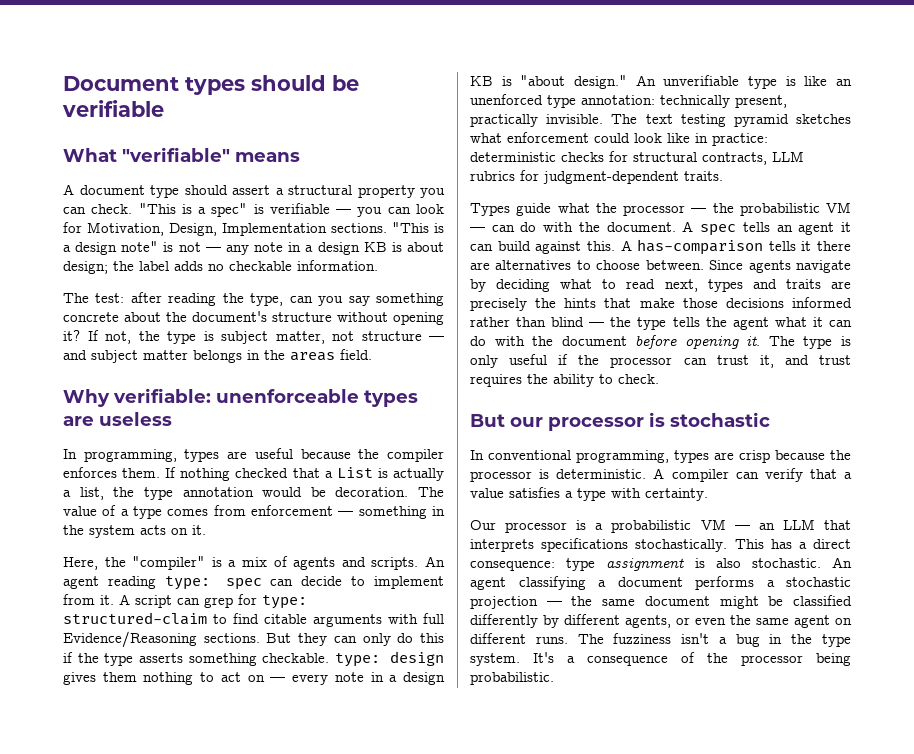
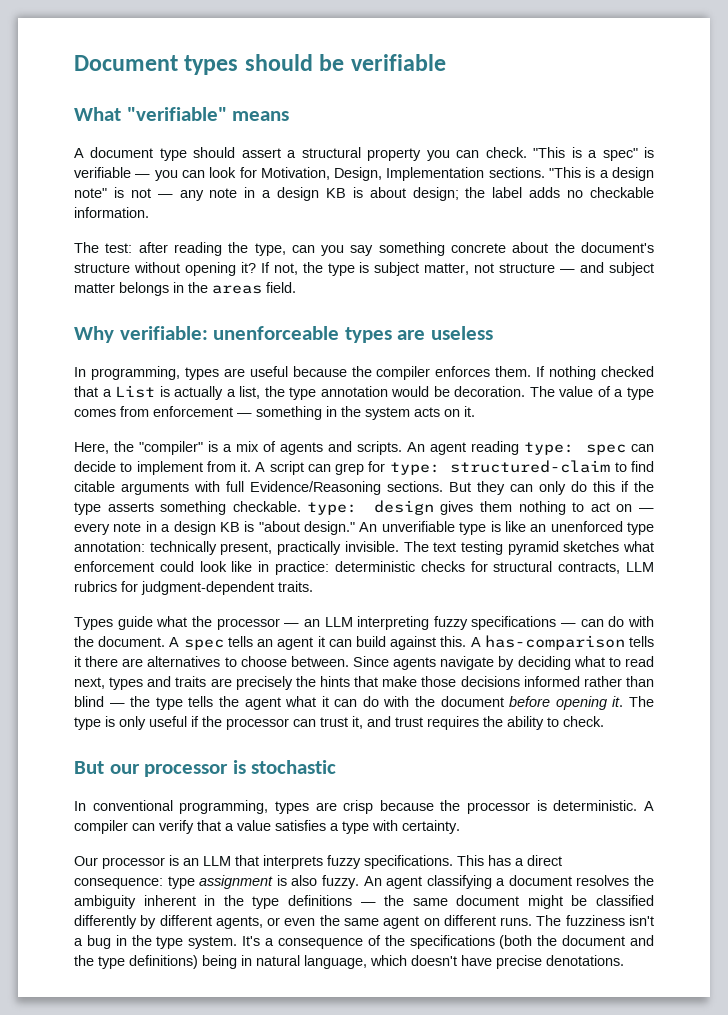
- Types guide what the processor — the probabilistic VM — can do with the document.
+ Types guide what the processor — an LLM interpreting fuzzy specifications — can do with the document.
- Our processor is a probabilistic VM — an LLM that interprets specifications stochastically.
+ Our processor is an LLM that interprets fuzzy specifications.
- This has a direct consequence: type assignment is also stochastic.
+ This has a direct consequence: type assignment is also fuzzy.
- An agent classifying a document performs a stochastic projection — the same document might be classified differently by different agents, or even the same agent on different runs.
+ An agent classifying a document resolves the ambiguity inherent in the type definitions — the same document might be classified differently by different agents, or even the same agent on different runs.
- It's a consequence of the processor being probabilistic.
+ It's a consequence of the specifications (both the document and the type definitions) being in natural language, which doesn't have precise denotations.

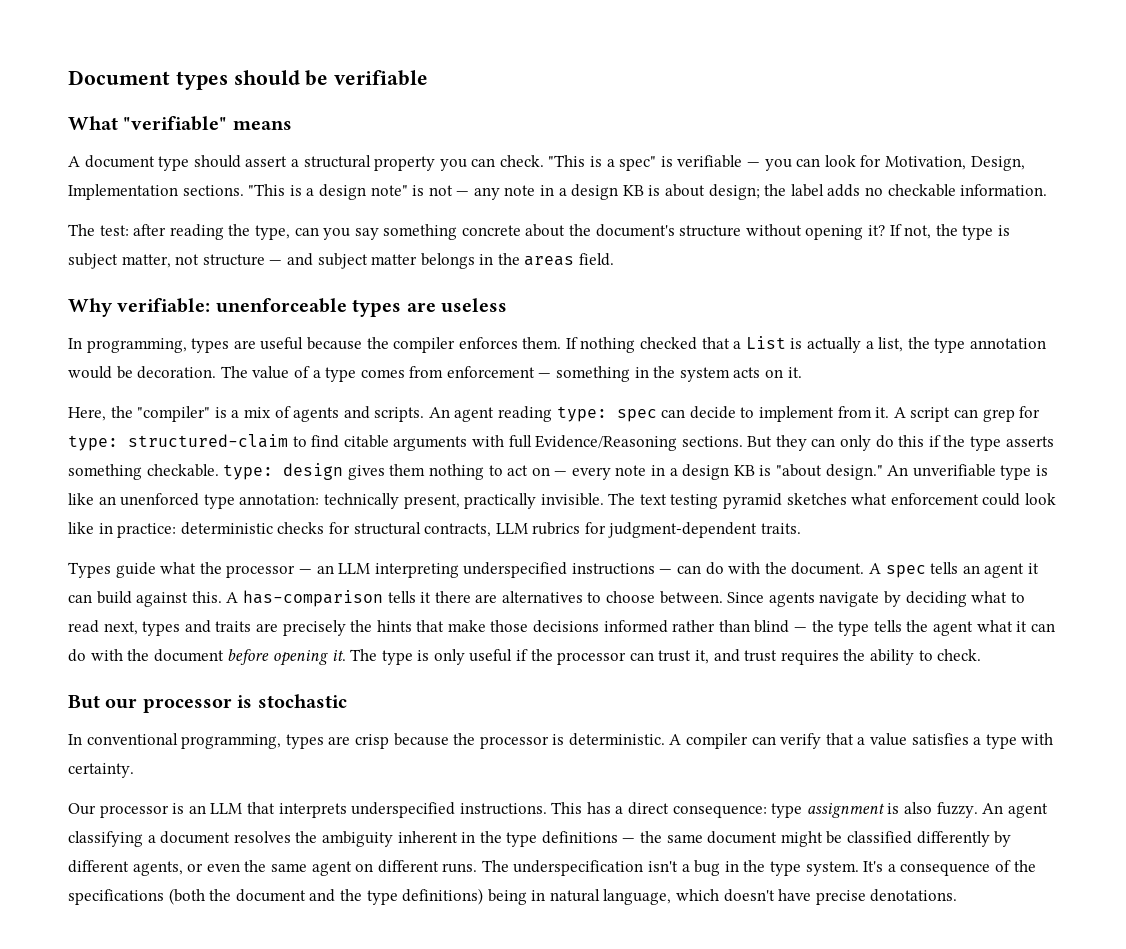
- Types guide what the processor — an LLM interpreting fuzzy specifications — can do with the document.
+ Types guide what the processor — an LLM interpreting underspecified instructions — can do with the document.
- Our processor is an LLM that interprets fuzzy specifications.
+ Our processor is an LLM that interprets underspecified instructions.
- The fuzziness isn't a bug in the type system.
+ The underspecification isn't a bug in the type system.

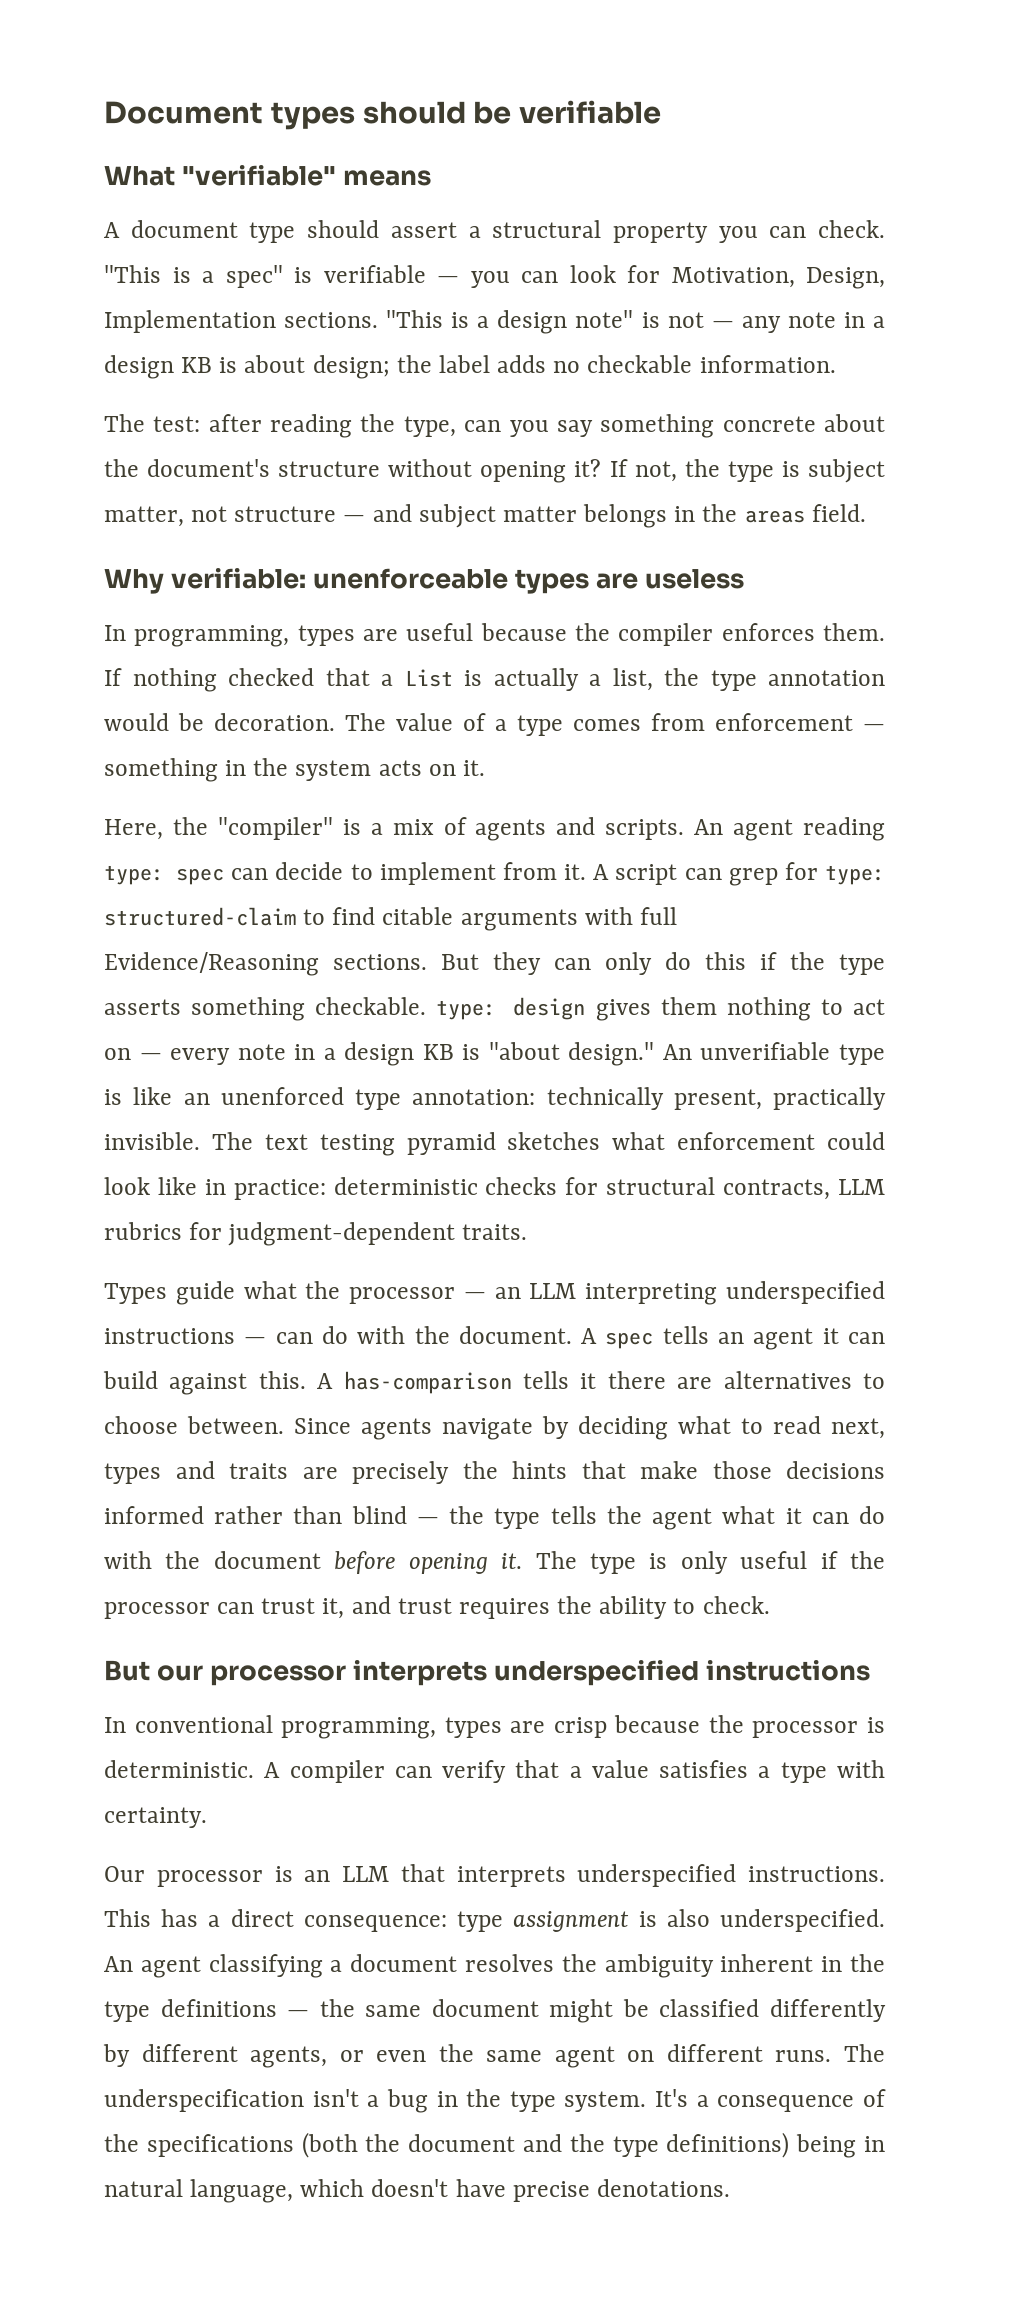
- But our processor is stochastic
+ But our processor interprets underspecified instructions
- This has a direct consequence: type assignment is also fuzzy.
+ This has a direct consequence: type assignment is also underspecified.

